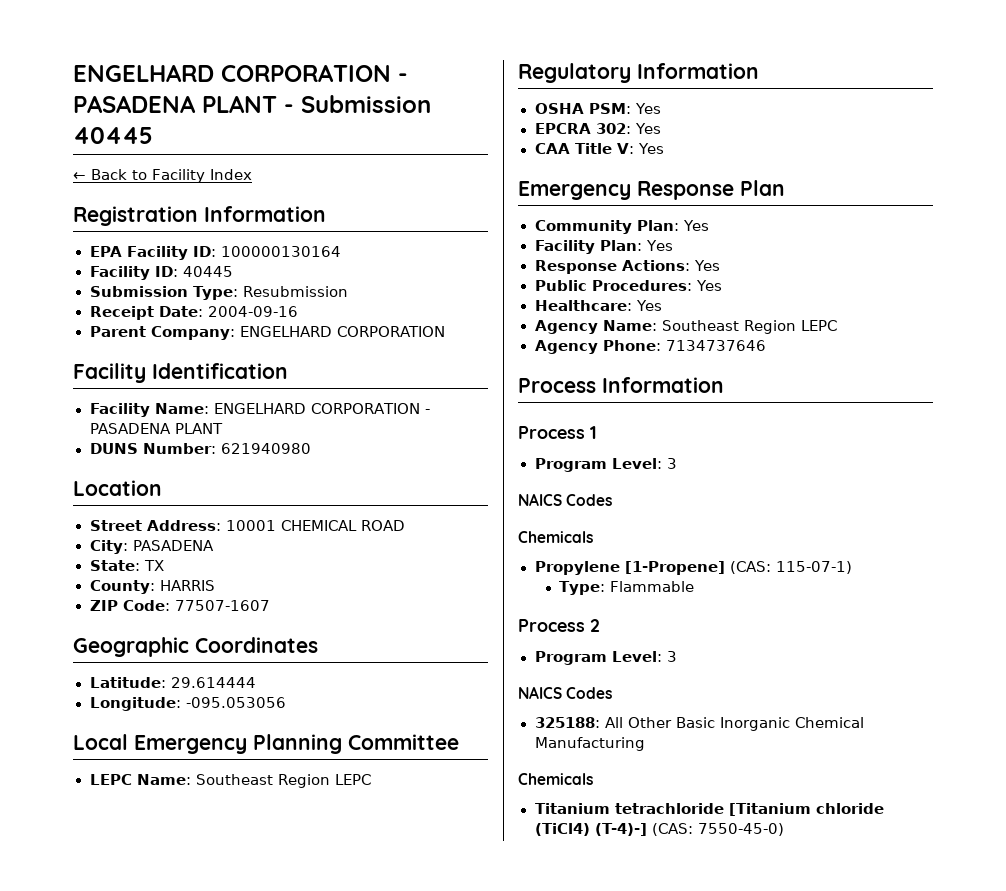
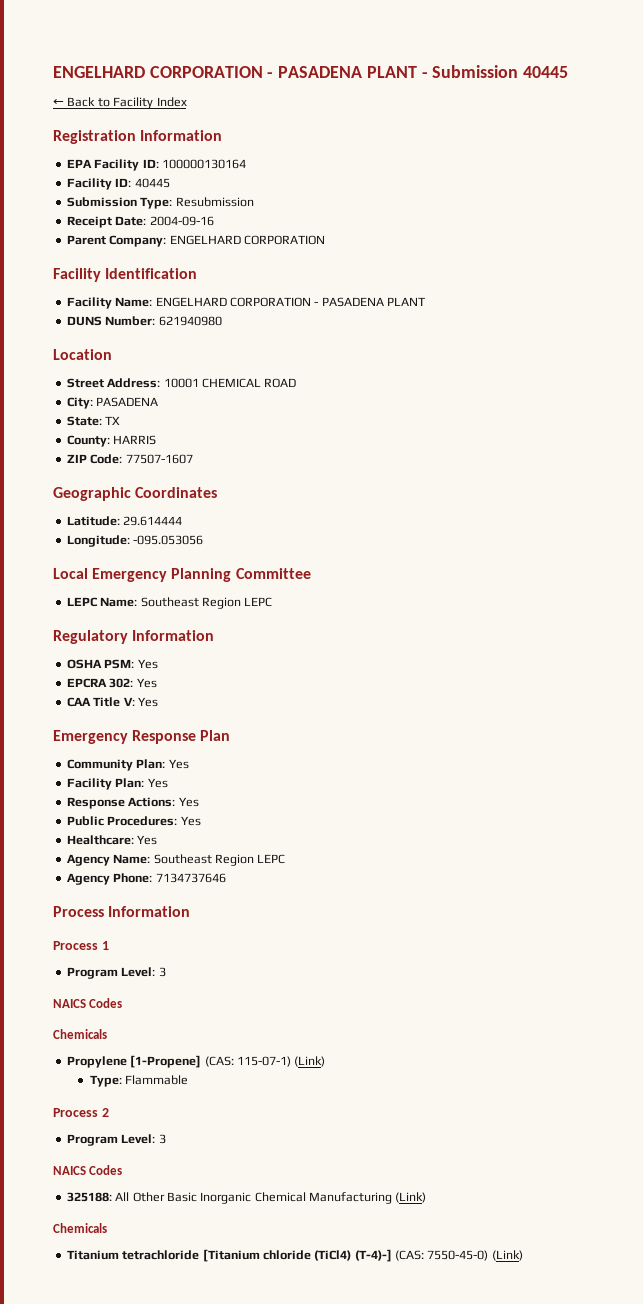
- Propylene [1-Propene] (CAS: 115-07-1)
+ Propylene [1-Propene] (CAS: 115-07-1) (Link)
- 325188: All Other Basic Inorganic Chemical Manufacturing
+ 325188: All Other Basic Inorganic Chemical Manufacturing (Link)
- Titanium tetrachloride [Titanium chloride (TiCl4) (T-4)-] (CAS: 7550-45-0)
+ Titanium tetrachloride [Titanium chloride (TiCl4) (T-4)-] (CAS: 7550-45-0) (Link)

